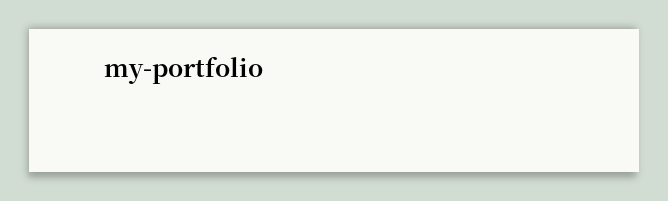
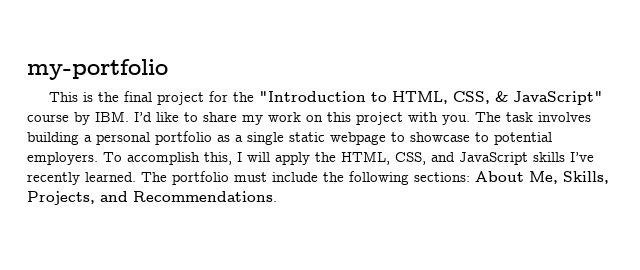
+ This is the final project for the "Introduction to HTML, CSS, & JavaScript" course by IBM. I’d like to share my work on this project with you. The task involves building a personal portfolio as a single static webpage to showcase to potential employers. To accomplish this, I will apply the HTML, CSS, and JavaScript skills I’ve recently learned. The portfolio must include the following sections: About Me, Skills, Projects, and Recommendations.

